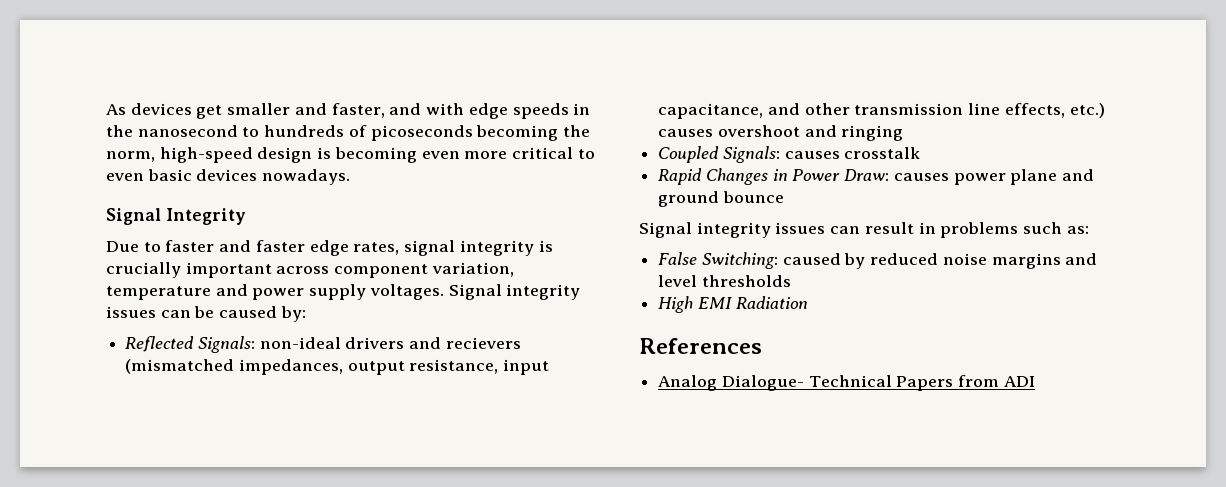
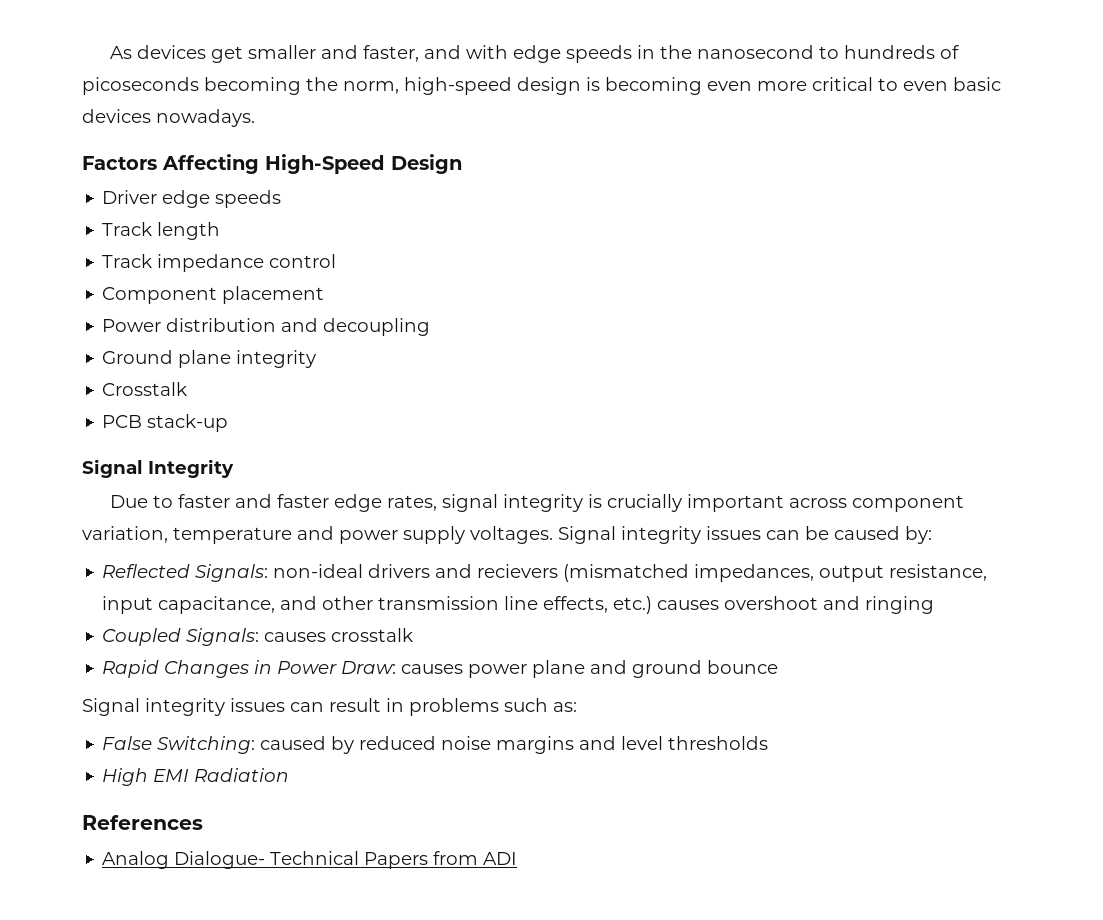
+ Factors Affecting High-Speed Design
+ Driver edge speeds
+ Track length
+ Track impedance control
+ Component placement
+ Power distribution and decoupling
+ Ground plane integrity
+ Crosstalk
+ PCB stack-up

